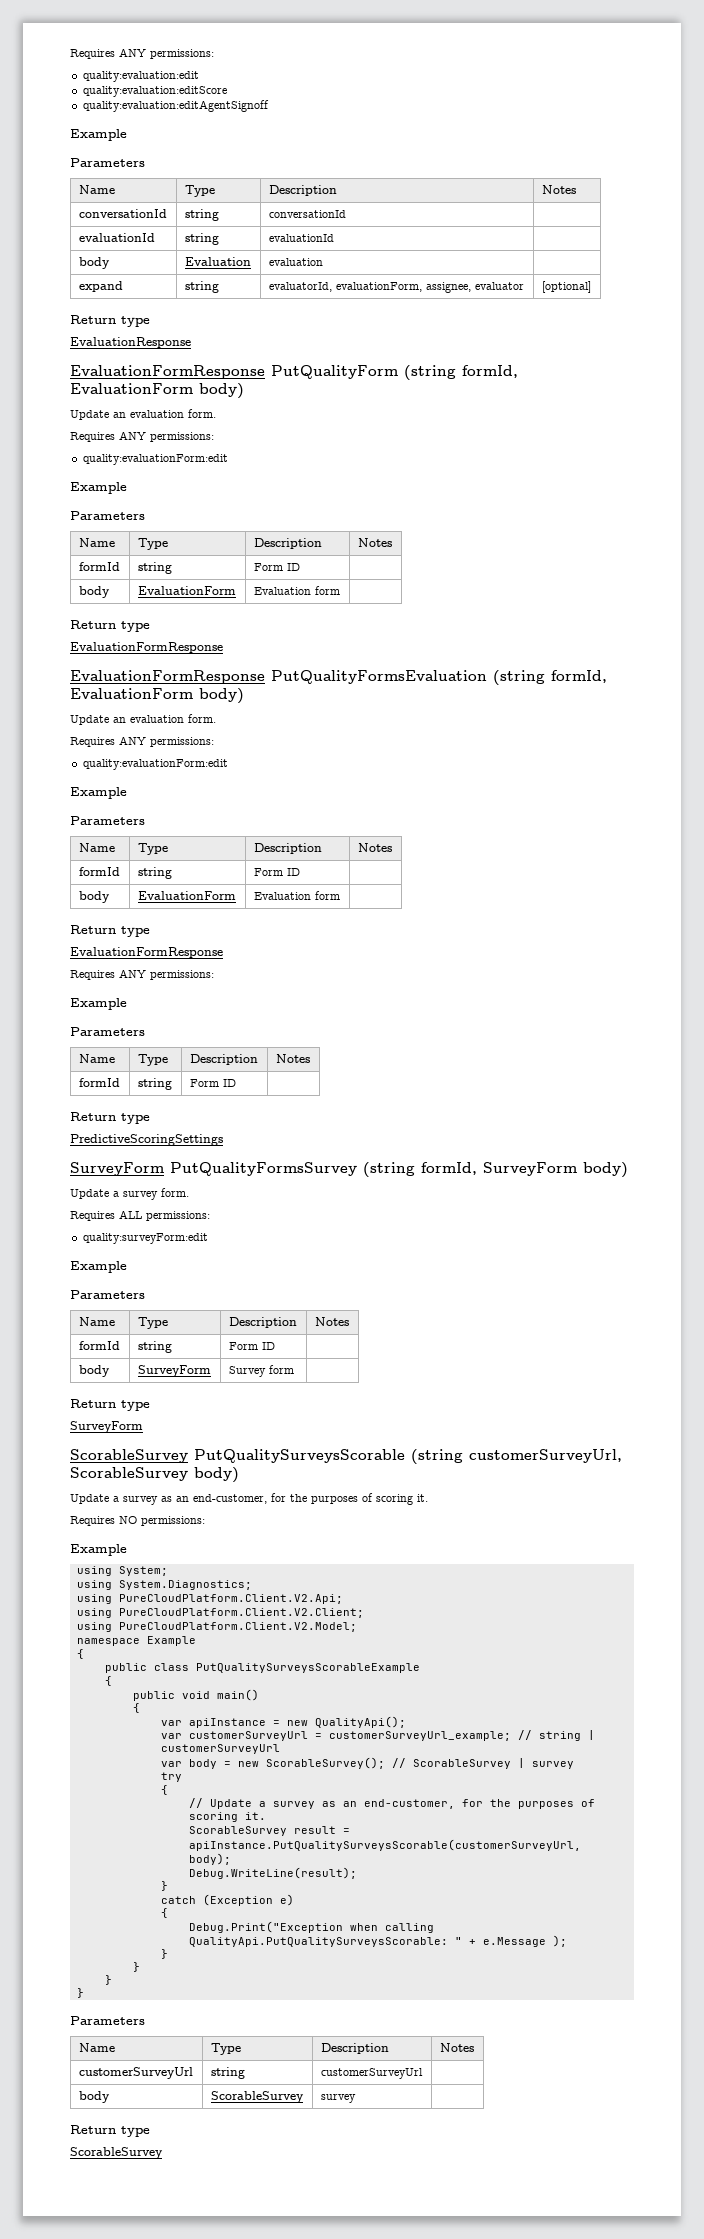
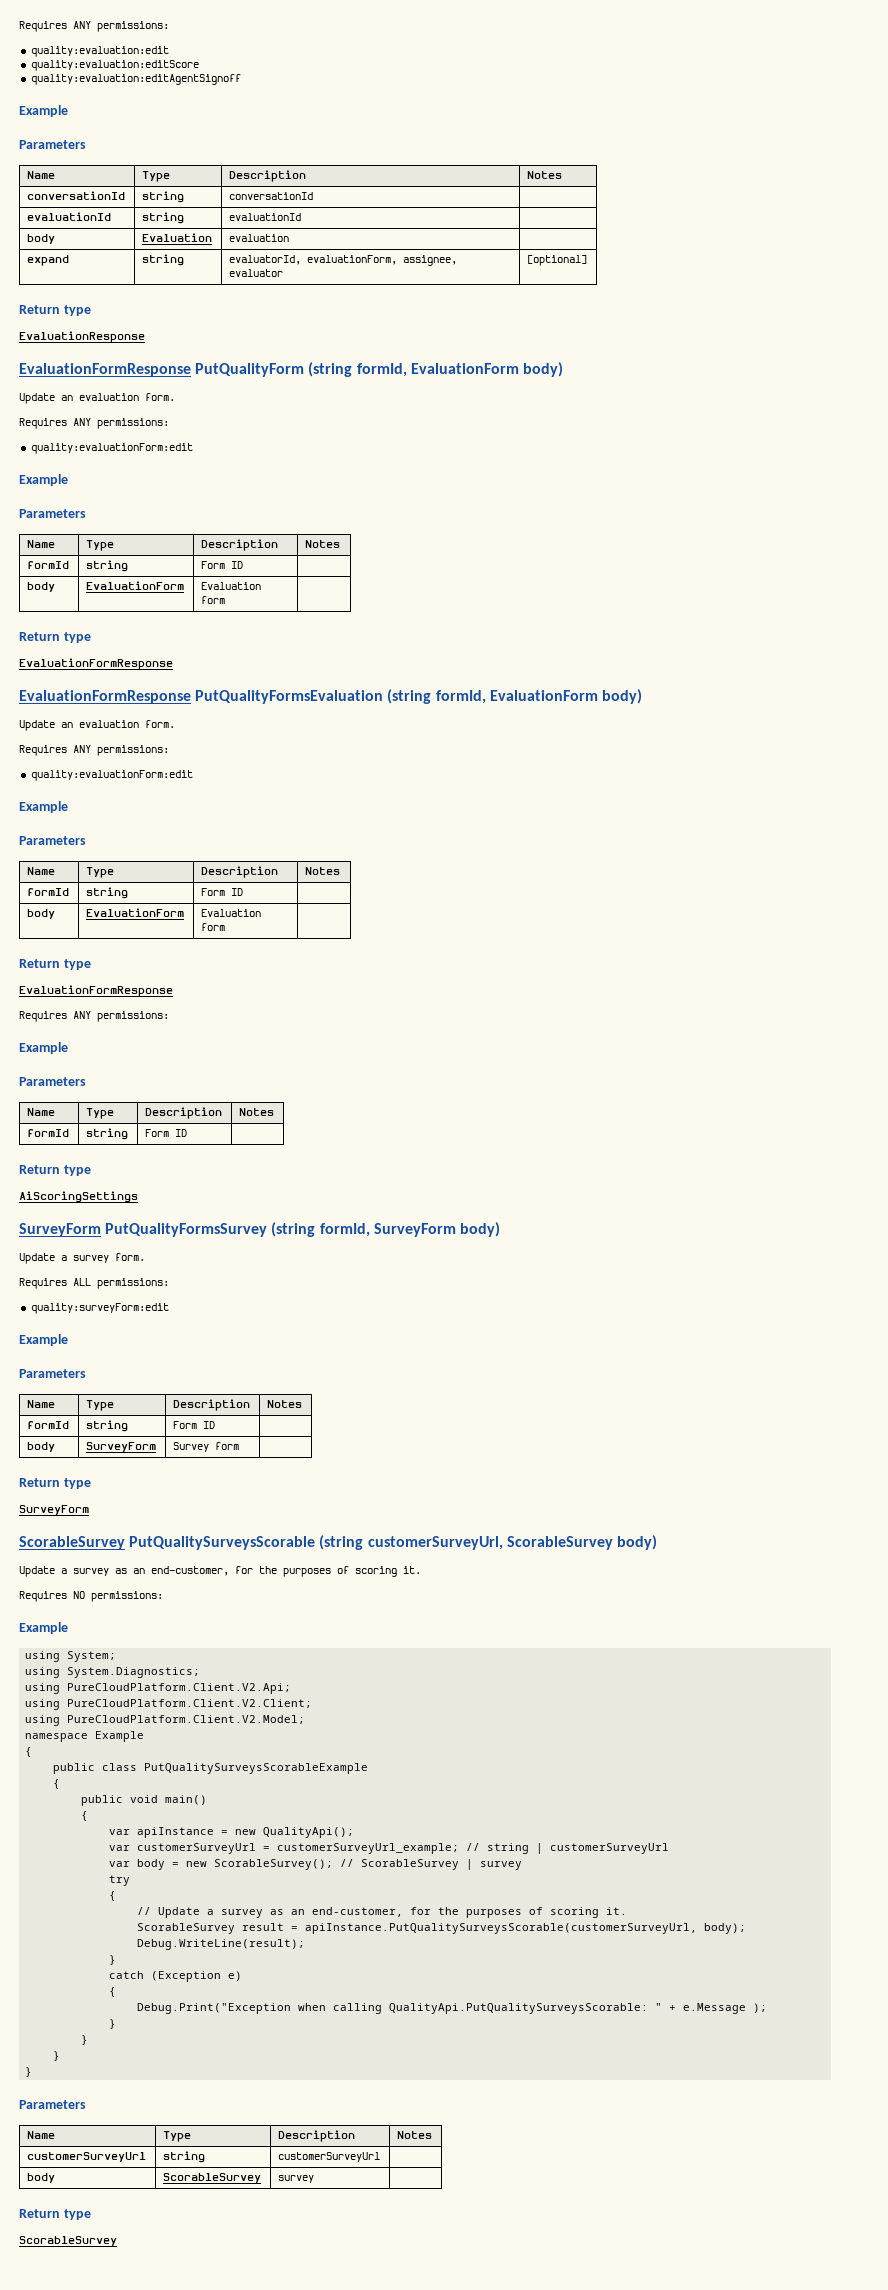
- PredictiveScoringSettings
+ AiScoringSettings

